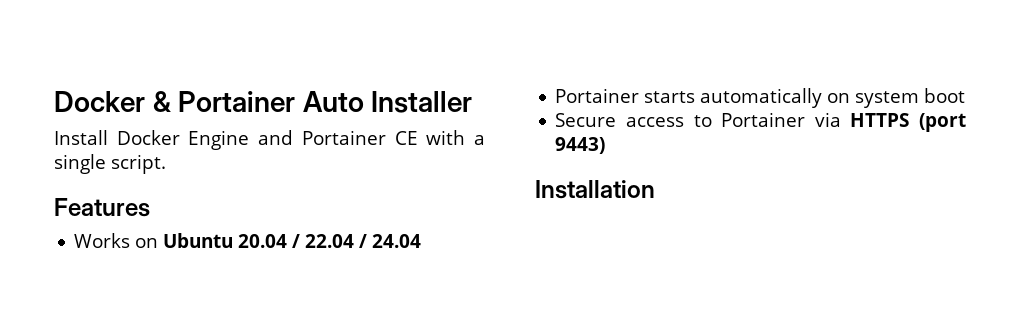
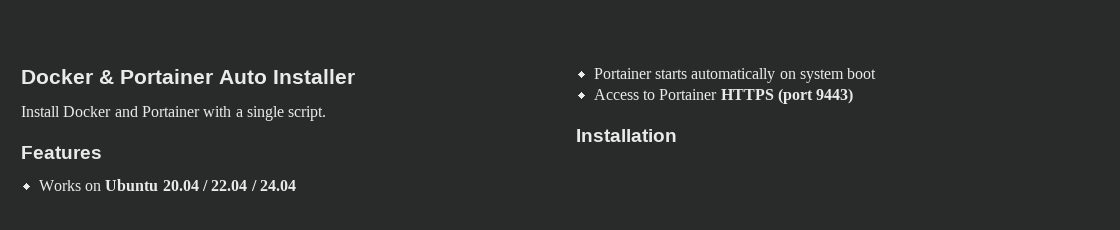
- Install Docker Engine and Portainer CE with a single script.
+ Install Docker and Portainer with a single script.
- Secure access to Portainer via HTTPS (port 9443)
+ Access to Portainer HTTPS (port 9443)

